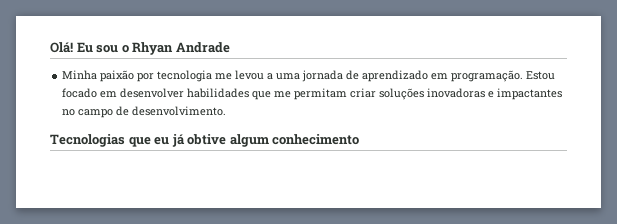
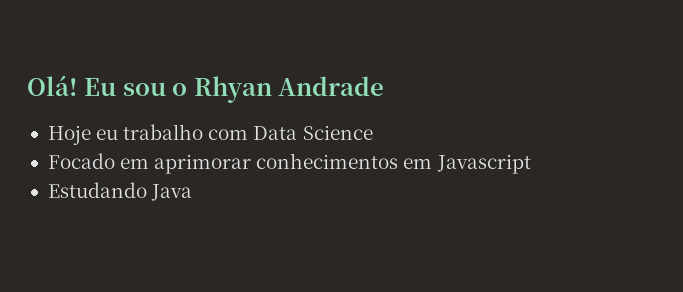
- Minha paixão por tecnologia me levou a uma jornada de aprendizado em programação. Estou focado em desenvolver habilidades que me permitam criar soluções inovadoras e impactantes no campo de desenvolvimento.
- Tecnologias que eu já obtive algum conhecimento
+ Hoje eu trabalho com Data Science
+ Focado em aprimorar conhecimentos em Javascript
+ Estudando Java

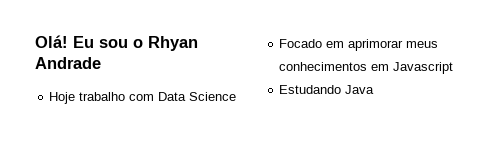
- Hoje eu trabalho com Data Science
+ Hoje trabalho com Data Science
- Focado em aprimorar conhecimentos em Javascript
+ Focado em aprimorar meus conhecimentos em Javascript

